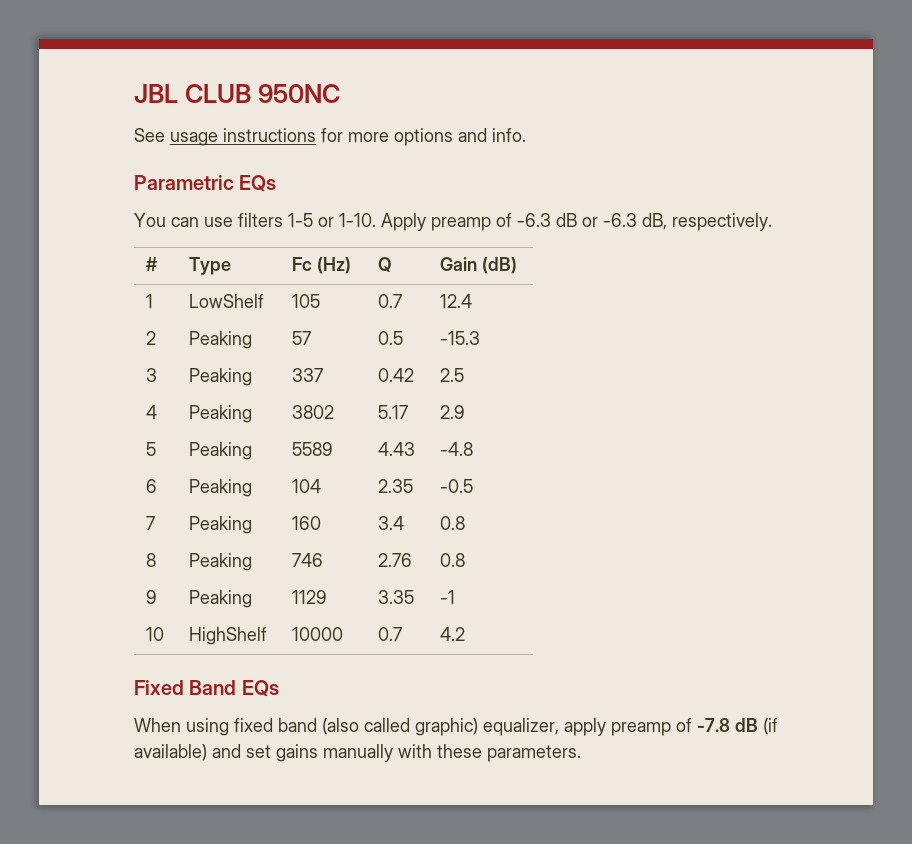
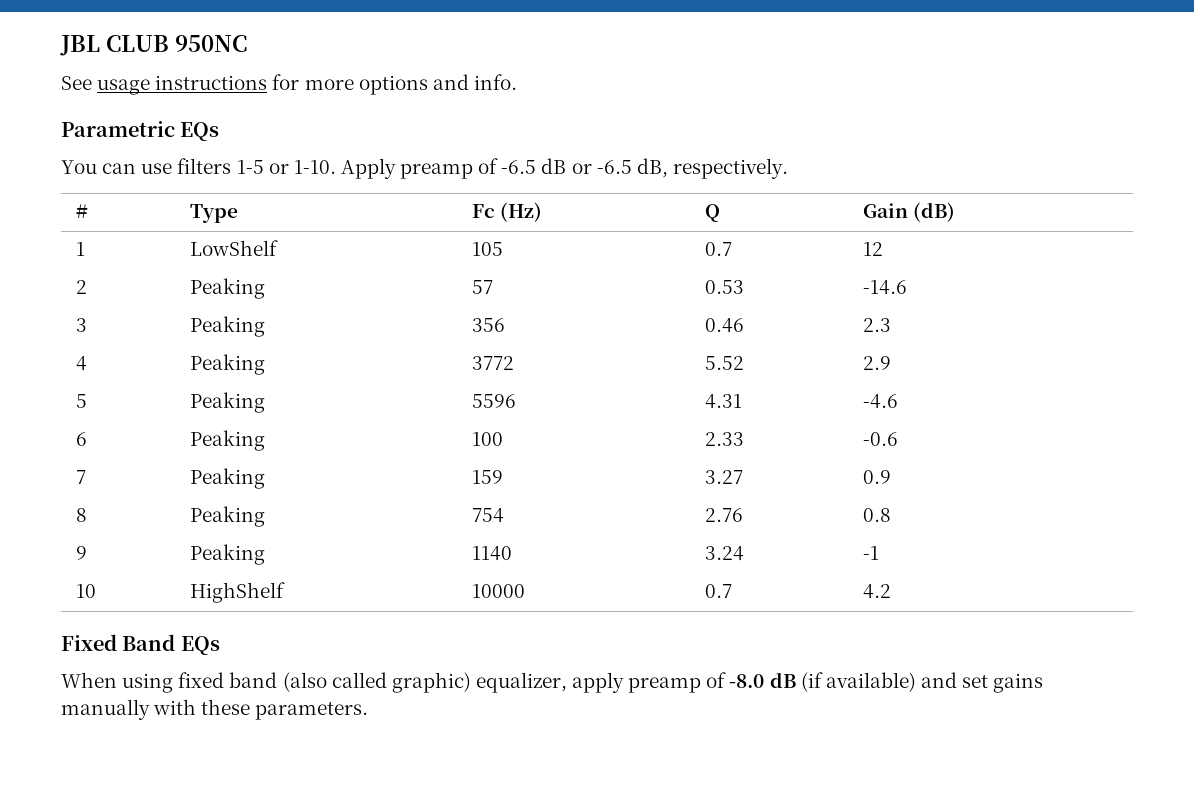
- Apply preamp of -6.3 dB or -6.3 dB, respectively.
+ Apply preamp of -6.5 dB or -6.5 dB, respectively.
- 1 | LowShelf | 105 | 0.7 | 12.4
+ 1 | LowShelf | 105 | 0.7 | 12
- 2 | Peaking | 57 | 0.5 | -15.3
+ 2 | Peaking | 57 | 0.53 | -14.6
- 3 | Peaking | 337 | 0.42 | 2.5
+ 3 | Peaking | 356 | 0.46 | 2.3
- 4 | Peaking | 3802 | 5.17 | 2.9
+ 4 | Peaking | 3772 | 5.52 | 2.9
- 5 | Peaking | 5589 | 4.43 | -4.8
+ 5 | Peaking | 5596 | 4.31 | -4.6
- 6 | Peaking | 104 | 2.35 | -0.5
+ 6 | Peaking | 100 | 2.33 | -0.6
- 7 | Peaking | 160 | 3.4 | 0.8
+ 7 | Peaking | 159 | 3.27 | 0.9
- 8 | Peaking | 746 | 2.76 | 0.8
+ 8 | Peaking | 754 | 2.76 | 0.8
- 9 | Peaking | 1129 | 3.35 | -1
+ 9 | Peaking | 1140 | 3.24 | -1
- When using fixed band (also called graphic) equalizer, apply preamp of -7.8 dB (if available) and set gains manually with these parameters.
+ When using fixed band (also called graphic) equalizer, apply preamp of -8.0 dB (if available) and set gains manually with these parameters.

